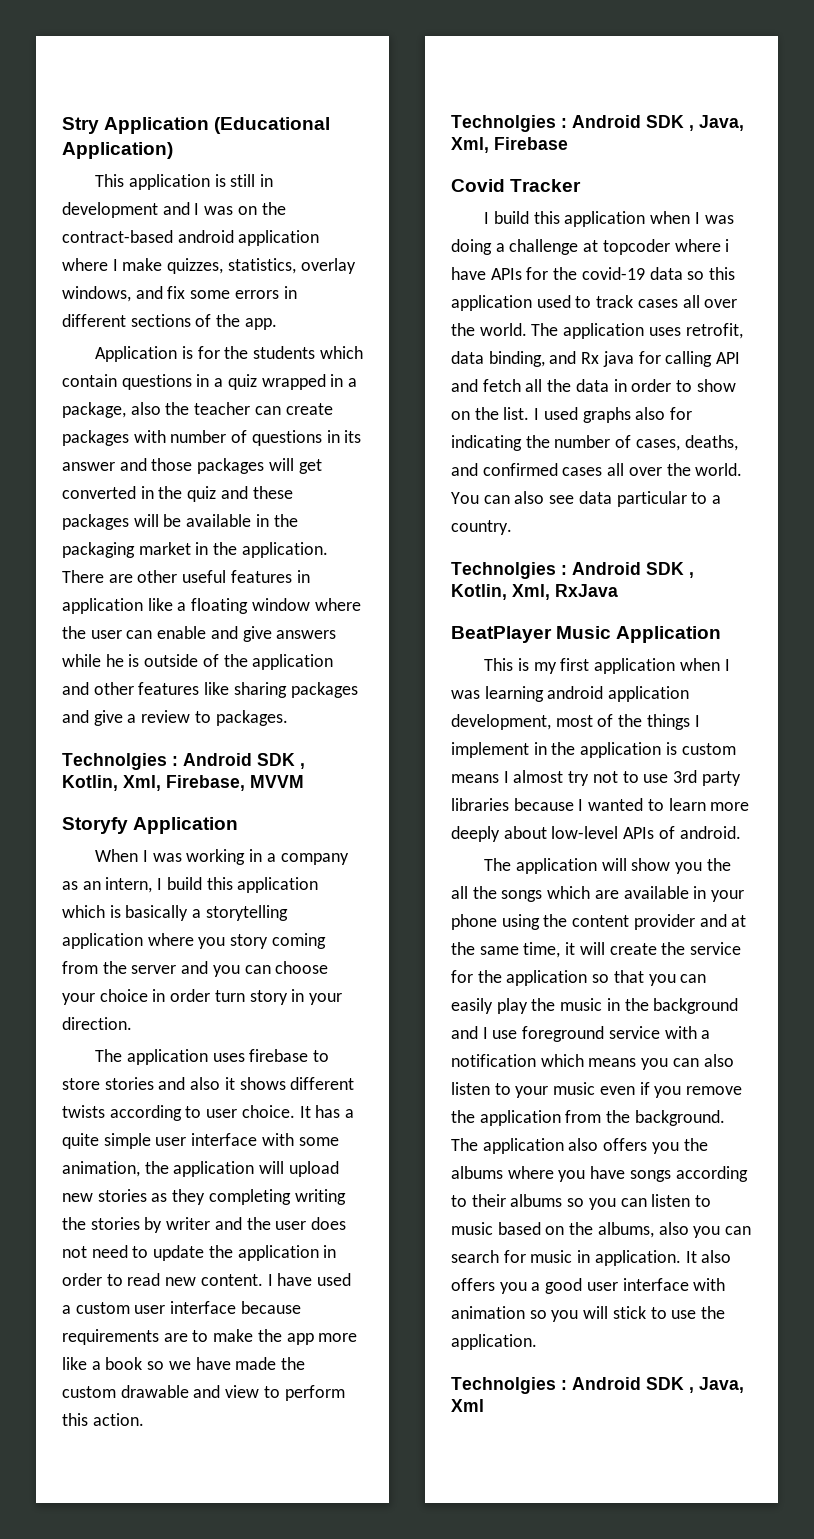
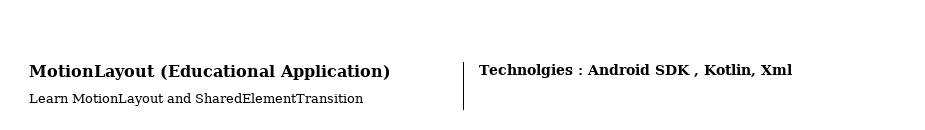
- Stry Application (Educational Application)
+ MotionLayout (Educational Application)
- This application is still in development and I was on the contract-based android application where I make quizzes, statistics, overlay windows, and fix some errors in different sections of the app.
- Application is for the students which contain questions in a quiz wrapped in a package, also the teacher can create packages with number of questions in its answer and those packages will get converted in the quiz and these packages will be available in the packaging market in the application. There are other useful features in application like a floating window where the user can enable and give answers while he is outside of the application and other features like sharing packages and give a review to packages.
- Technolgies : Android SDK , Kotlin, Xml, Firebase, MVVM
- Storyfy Application
- When I was working in a company as an intern, I build this application which is basically a storytelling application where you story coming from the server and you can choose your choice in order turn story in your direction.
- The application uses firebase to store stories and also it shows different twists according to user choice. It has a quite simple user interface with some animation, the application will upload new stories as they completing writing the stories by writer and the user does not need to update the application in order to read new content. I have used a custom user interface because requirements are to make the app more like a book so we have made the custom drawable and view to perform this action.
- Technolgies : Android SDK , Java, Xml, Firebase
- Covid Tracker
- I build this application when I was doing a challenge at topcoder where i have APIs for the covid-19 data so this application used to track cases all over the world. The application uses retrofit, data binding, and Rx java for calling API and fetch all the data in order to show on the list. I used graphs also for indicating the number of cases, deaths, and confirmed cases all over the world. You can also see data particular to a country.
- Technolgies : Android SDK , Kotlin, Xml, RxJava
- BeatPlayer Music Application
- This is my first application when I was learning android application development, most of the things I implement in the application is custom means I almost try not to use 3rd party libraries because I wanted to learn more deeply about low-level APIs of android.
- The application will show you the all the songs which are available in your phone using the content provider and at the same time, it will create the service for the application so that you can easily play the music in the background and I use foreground service with a notification which means you can also listen to your music even if you remove the application from the background. The application also offers you the albums where you have songs according to their albums so you can listen to music based on the albums, also you can search for music in application. It also offers you a good user interface with animation so you will stick to use the application.
- Technolgies : Android SDK , Java, Xml
+ Learn MotionLayout and SharedElementTransition
+ Technolgies : Android SDK , Kotlin, Xml

